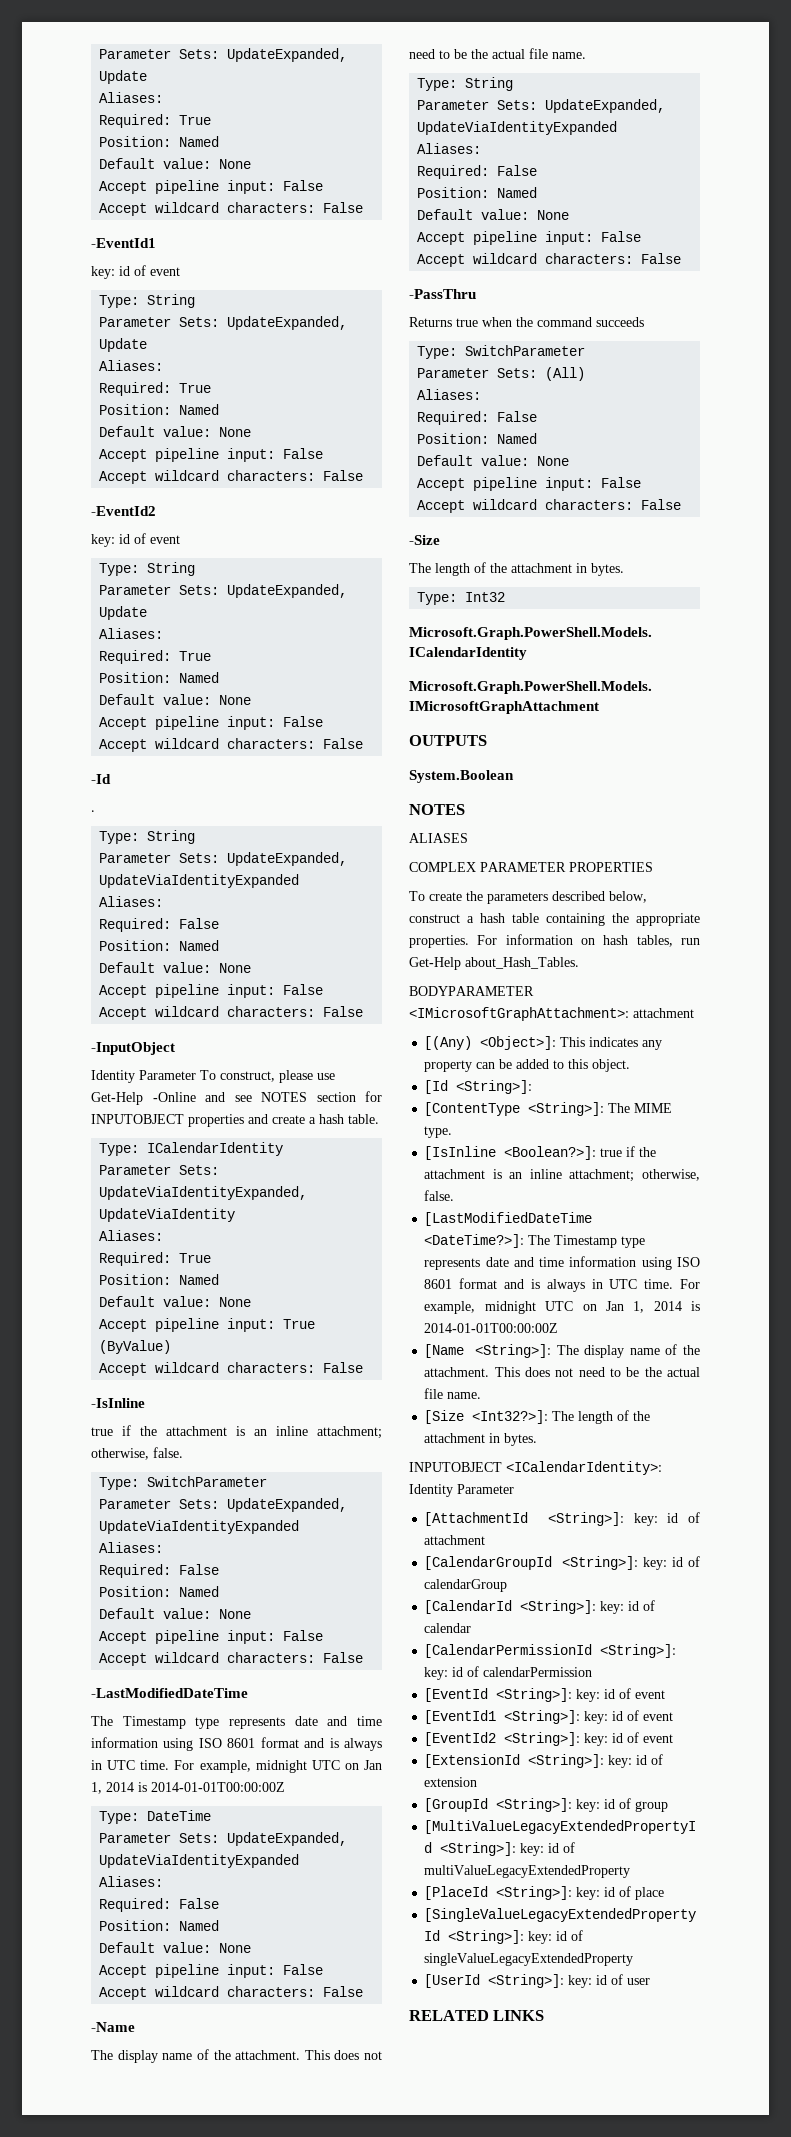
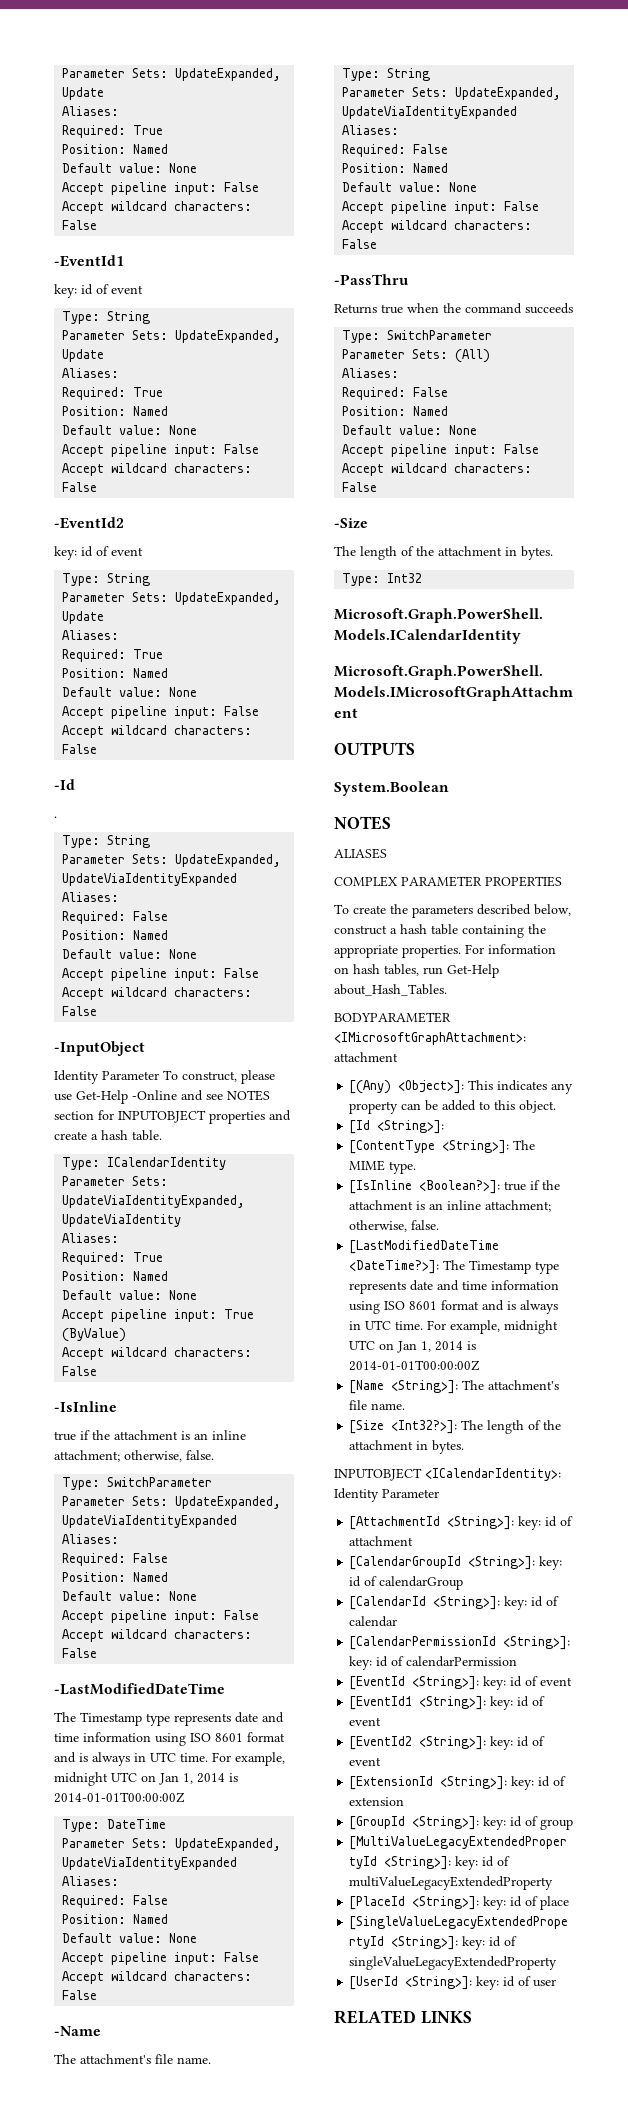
  -Name
- The display name of the attachment. This does not need to be the actual file name.
+ The attachment's file name.
- [Name <String>]: The display name of the attachment. This does not need to be the actual file name.
+ [Name <String>]: The attachment's file name.

